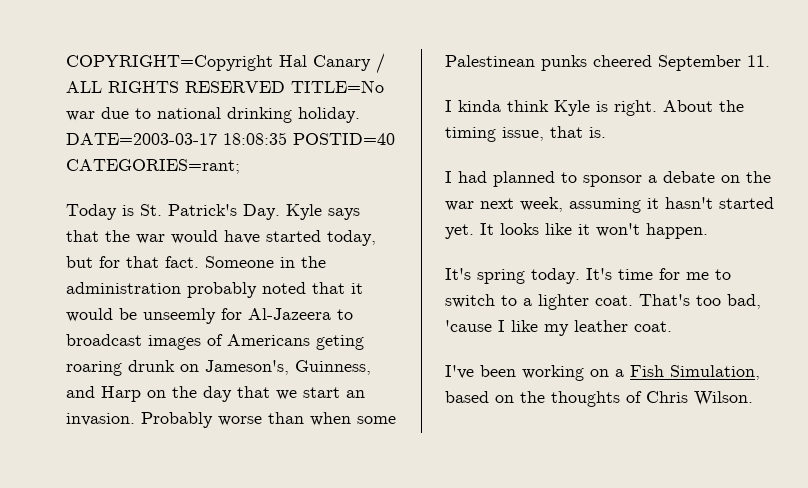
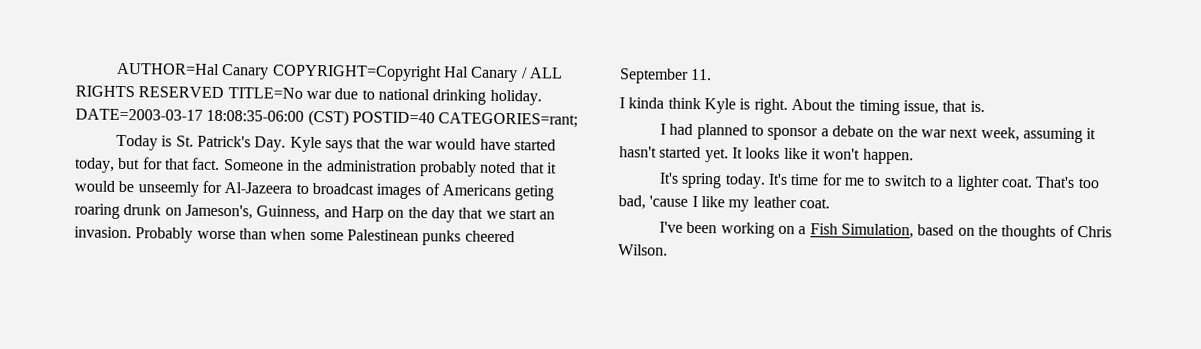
- COPYRIGHT=Copyright Hal Canary / ALL RIGHTS RESERVED TITLE=No war due to national drinking holiday.
+ AUTHOR=Hal Canary COPYRIGHT=Copyright Hal Canary / ALL RIGHTS RESERVED TITLE=No war due to national drinking holiday.
- DATE=2003-03-17 18:08:35 POSTID=40 CATEGORIES=rant;
+ DATE=2003-03-17 18:08:35-06:00 (CST) POSTID=40 CATEGORIES=rant;

